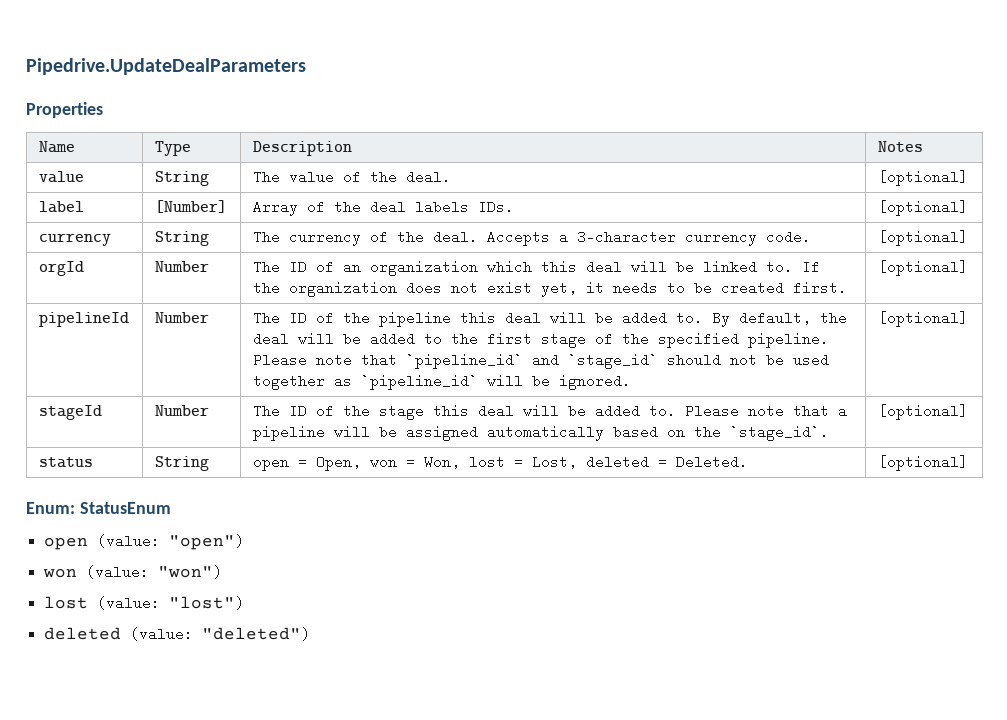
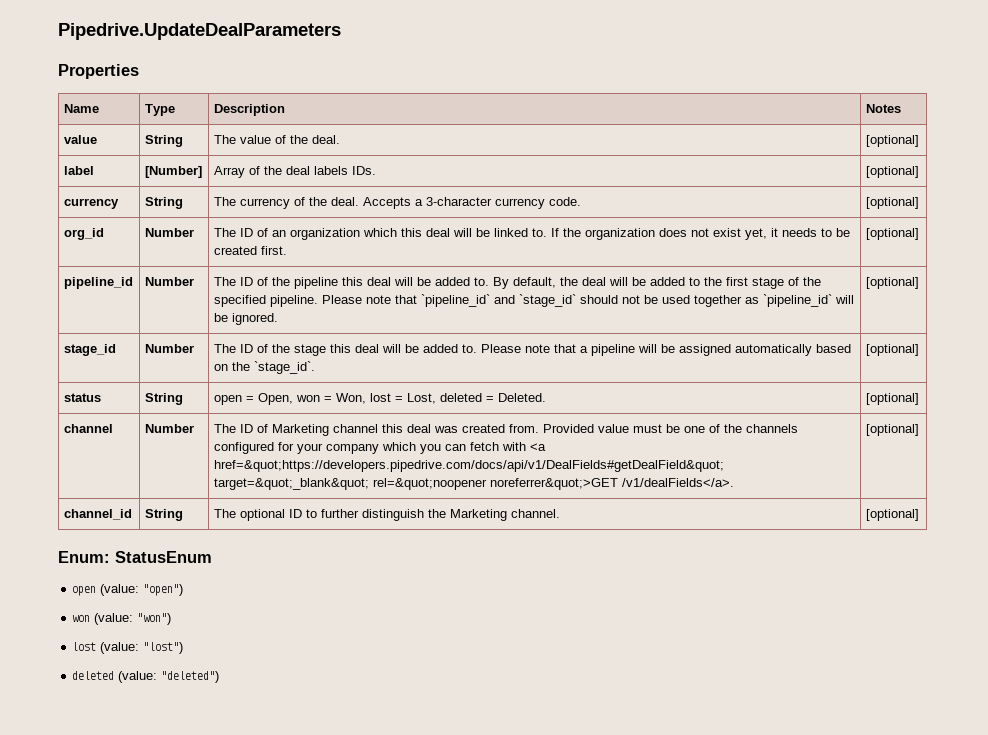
- orgId | Number | The ID of an organization which this deal will be linked to. If the organization does not exist yet, it needs to be created first. | [optional]
+ org_id | Number | The ID of an organization which this deal will be linked to. If the organization does not exist yet, it needs to be created first. | [optional]
- pipelineId
+ pipeline_id
- stageId | Number | The ID of the stage this deal will be added to. Please note that a pipeline will be assigned automatically based on the `stage_id`. | [optional]
+ stage_id | Number | The ID of the stage this deal will be added to. Please note that a pipeline will be assigned automatically based on the `stage_id`. | [optional]
+ channel | Number | The ID of Marketing channel this deal was created from. Provided value must be one of the channels configured for your company which you can fetch with <a href=&quot;https://developers.pipedrive.com/docs/api/v1/DealFields#getDealField&quot; target=&quot;_blank&quot; rel=&quot;noopener noreferrer&quot;>GET /v1/dealFields</a>. | [optional]
+ channel_id | String | The optional ID to further distinguish the Marketing channel. | [optional]

